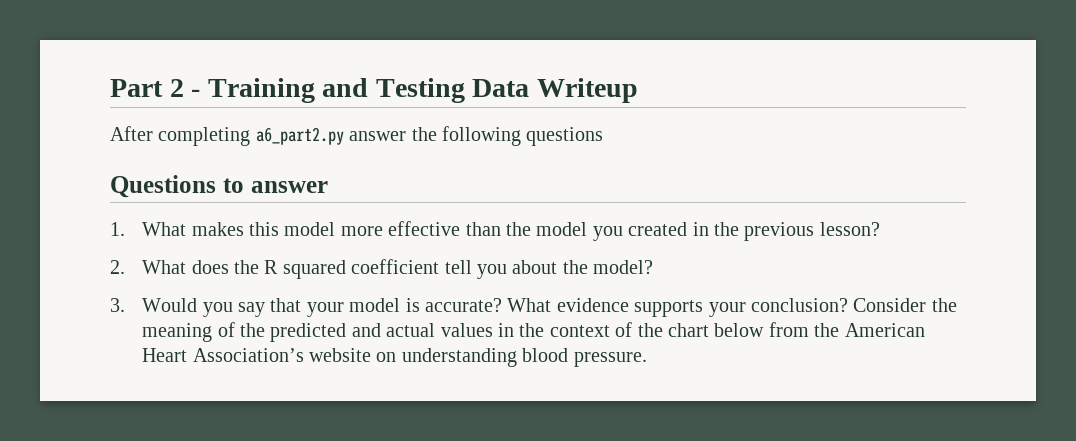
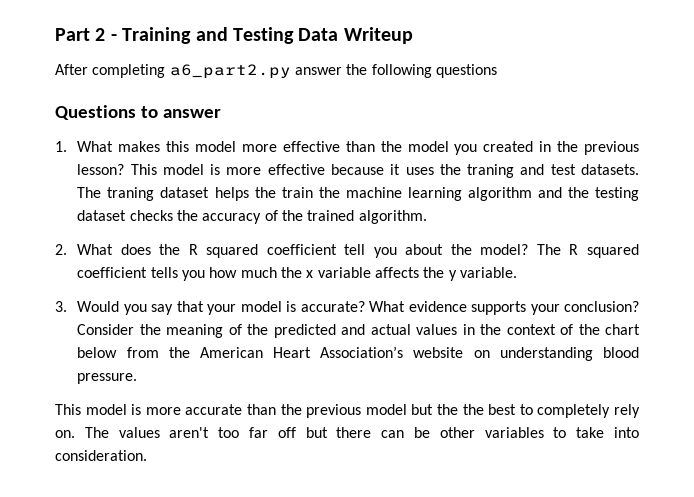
+ This model is more effective because it uses the traning and test datasets. The traning dataset helps the train the machine learning algorithm and the testing dataset checks the accuracy of the trained algorithm.
+ The R squared coefficient tells you how much the x variable affects the y variable.
+ This model is more accurate than the previous model but the the best to completely rely on. The values aren't too far off but there can be other variables to take into consideration.

